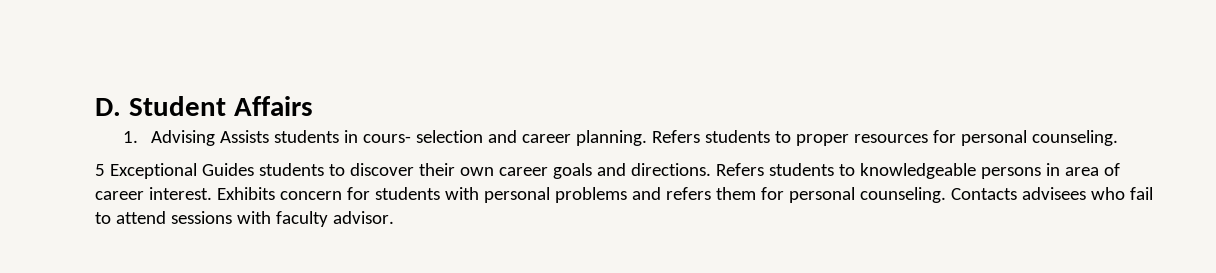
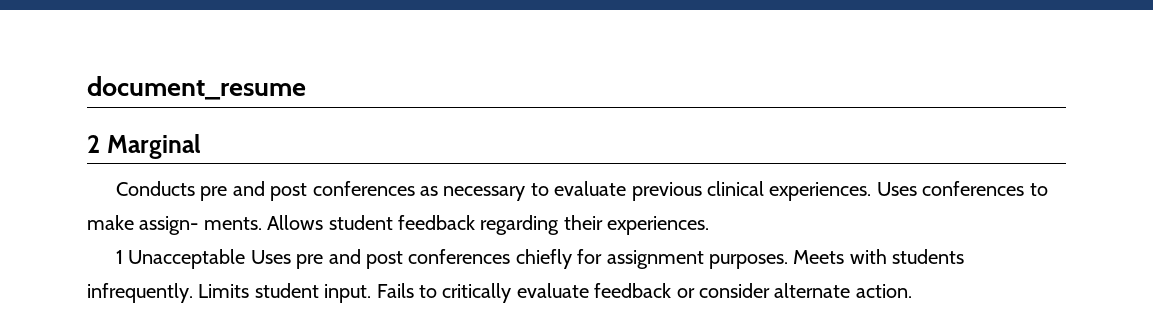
- D. Student Affairs
- 1. Advising Assists students in cours- selection and career planning. Refers students to proper resources for personal counseling.
- 5 Exceptional Guides students to discover their own career goals and directions. Refers students to knowledgeable persons in area of career interest. Exhibits concern for students with personal problems and refers them for personal counseling. Contacts advisees who fail to attend sessions with faculty advisor.
+ document_resume
+ 2 Marginal
+ Conducts pre and post conferences as necessary to evaluate previous clinical experiences. Uses conferences to make assign- ments. Allows student feedback regarding their experiences.
+ 1 Unacceptable Uses pre and post conferences chiefly for assignment purposes. Meets with students infrequently. Limits student input. Fails to critically evaluate feedback or consider alternate action.

